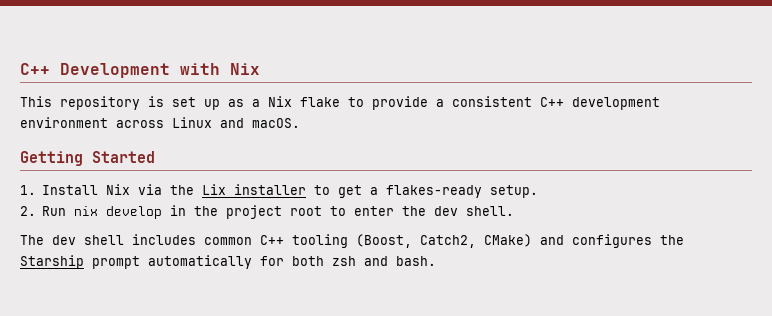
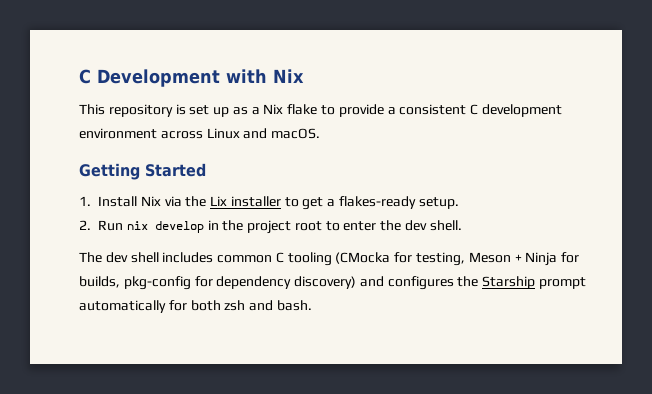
- C++ Development with Nix
+ C Development with Nix
- This repository is set up as a Nix flake to provide a consistent C++ development environment across Linux and macOS.
+ This repository is set up as a Nix flake to provide a consistent C development environment across Linux and macOS.
- The dev shell includes common C++ tooling (Boost, Catch2, CMake) and configures the Starship prompt automatically for both zsh and bash.
+ The dev shell includes common C tooling (CMocka for testing, Meson + Ninja for builds, pkg-config for dependency discovery) and configures the Starship prompt automatically for both zsh and bash.

